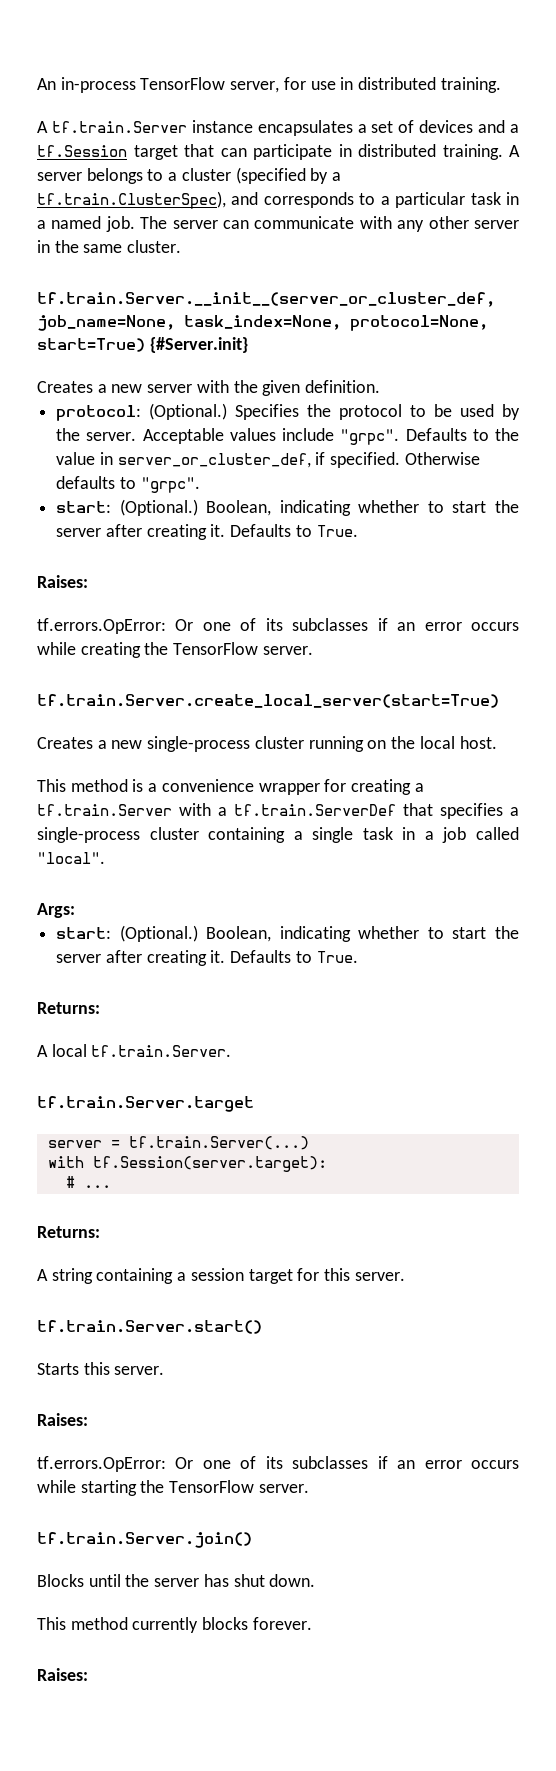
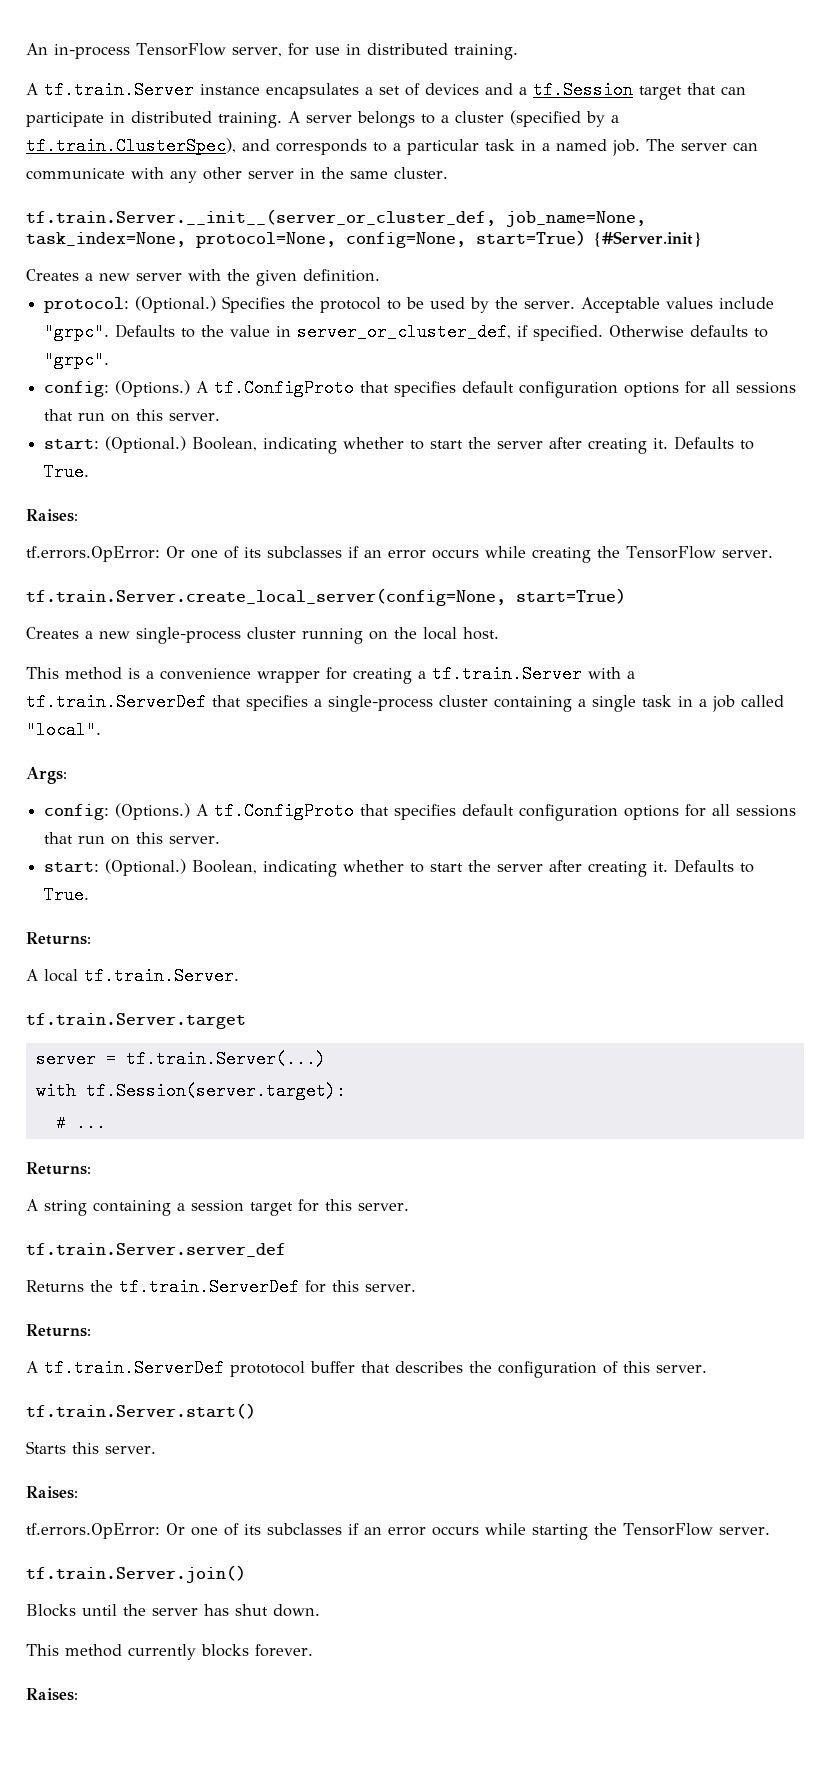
- tf.train.Server.__init__(server_or_cluster_def, job_name=None, task_index=None, protocol=None, start=True) {#Server.init}
+ tf.train.Server.__init__(server_or_cluster_def, job_name=None, task_index=None, protocol=None, config=None, start=True) {#Server.init}
  Otherwise defaults to "grpc".
+ config: (Options.) A tf.ConfigProto that specifies default configuration options for all sessions that run on this server.
- tf.train.Server.create_local_server(start=True)
+ tf.train.Server.create_local_server(config=None, start=True)
  Args:
+ config: (Options.) A tf.ConfigProto that specifies default configuration options for all sessions that run on this server.
+ tf.train.Server.server_def
+ Returns the tf.train.ServerDef for this server.
+ Returns:
+ A tf.train.ServerDef prototocol buffer that describes the configuration of this server.

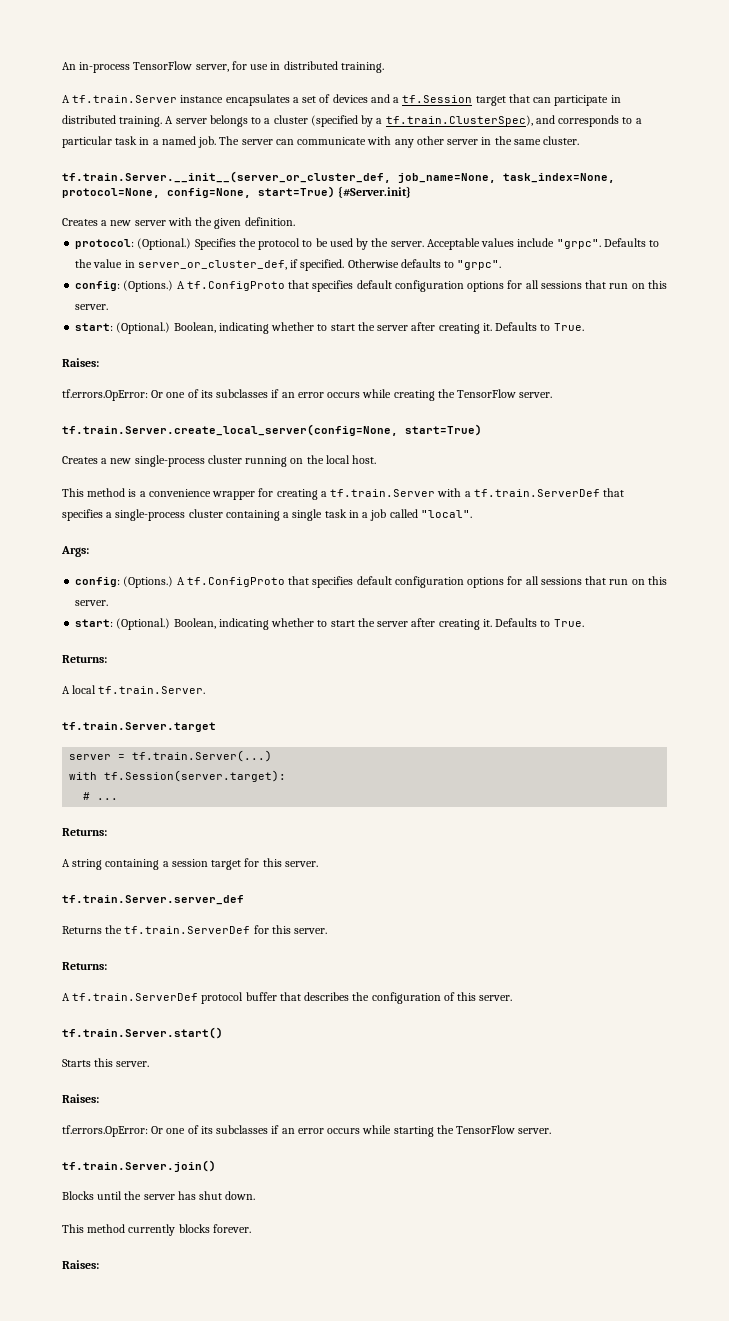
- A tf.train.ServerDef prototocol buffer that describes the configuration of this server.
+ A tf.train.ServerDef protocol buffer that describes the configuration of this server.

